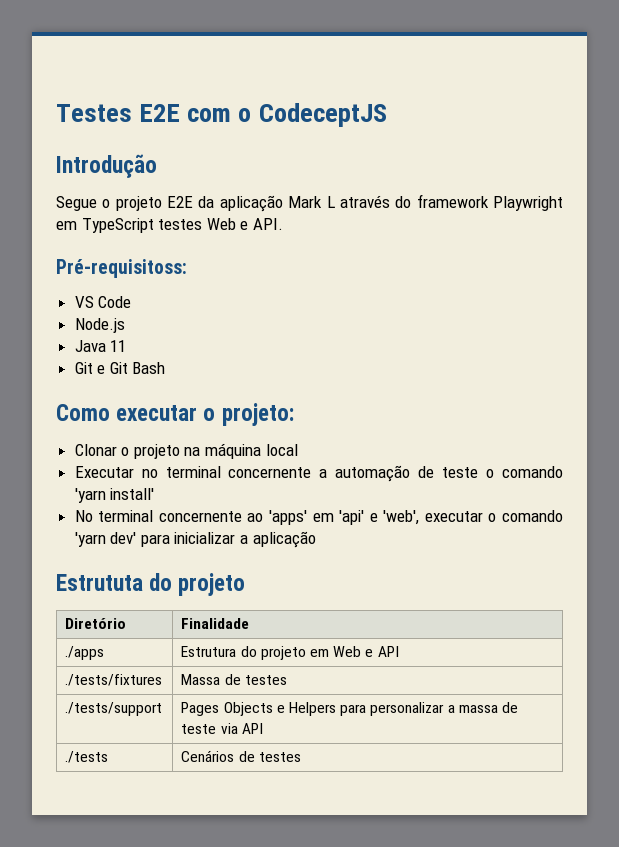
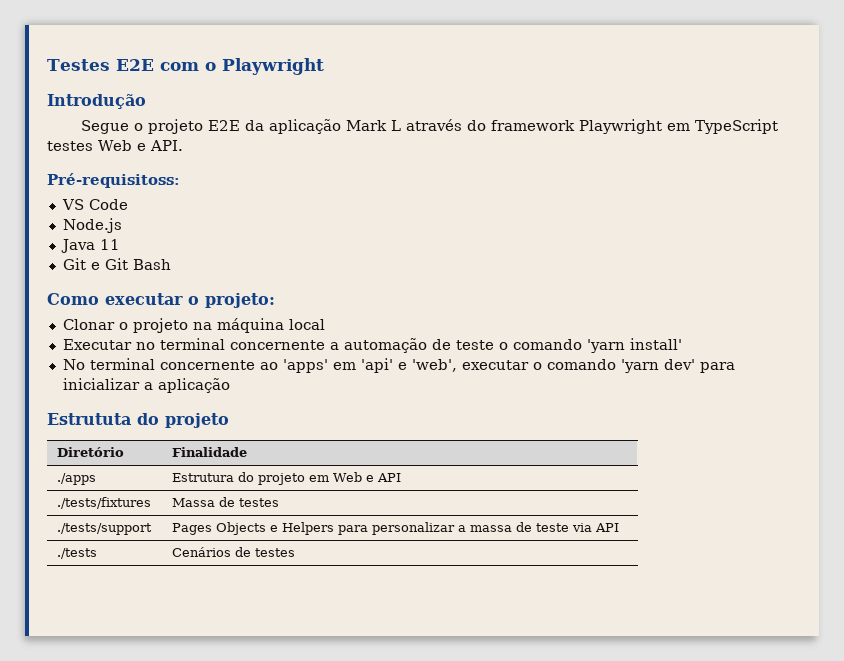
- Testes E2E com o CodeceptJS
+ Testes E2E com o Playwright

